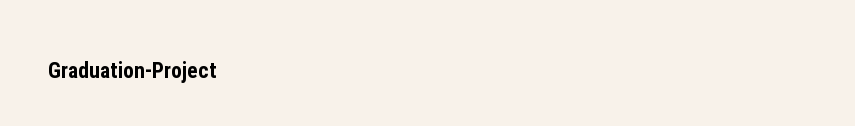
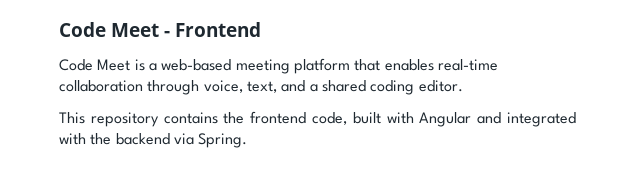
- Graduation-Project
+ Code Meet - Frontend
+ Code Meet is a web-based meeting platform that enables real-time collaboration through voice, text, and a shared coding editor.
+ This repository contains the frontend code, built with Angular and integrated with the backend via Spring.

